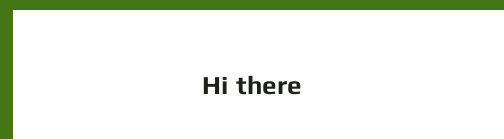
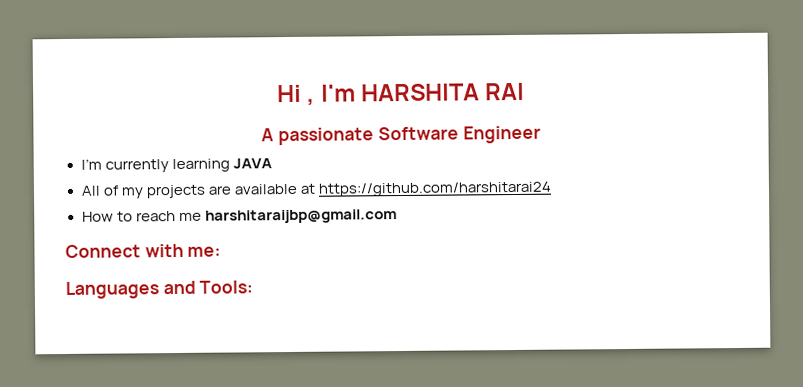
- Hi there
+ Hi , I'm HARSHITA RAI
+ A passionate Software Engineer
+ I’m currently learning JAVA
+ All of my projects are available at https://github.com/harshitarai24
+ How to reach me harshitaraijbp@gmail.com
+ Connect with me:
+ Languages and Tools:

